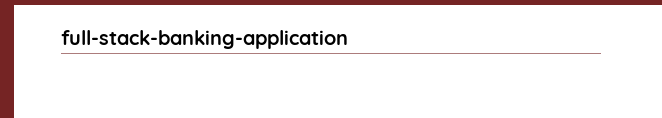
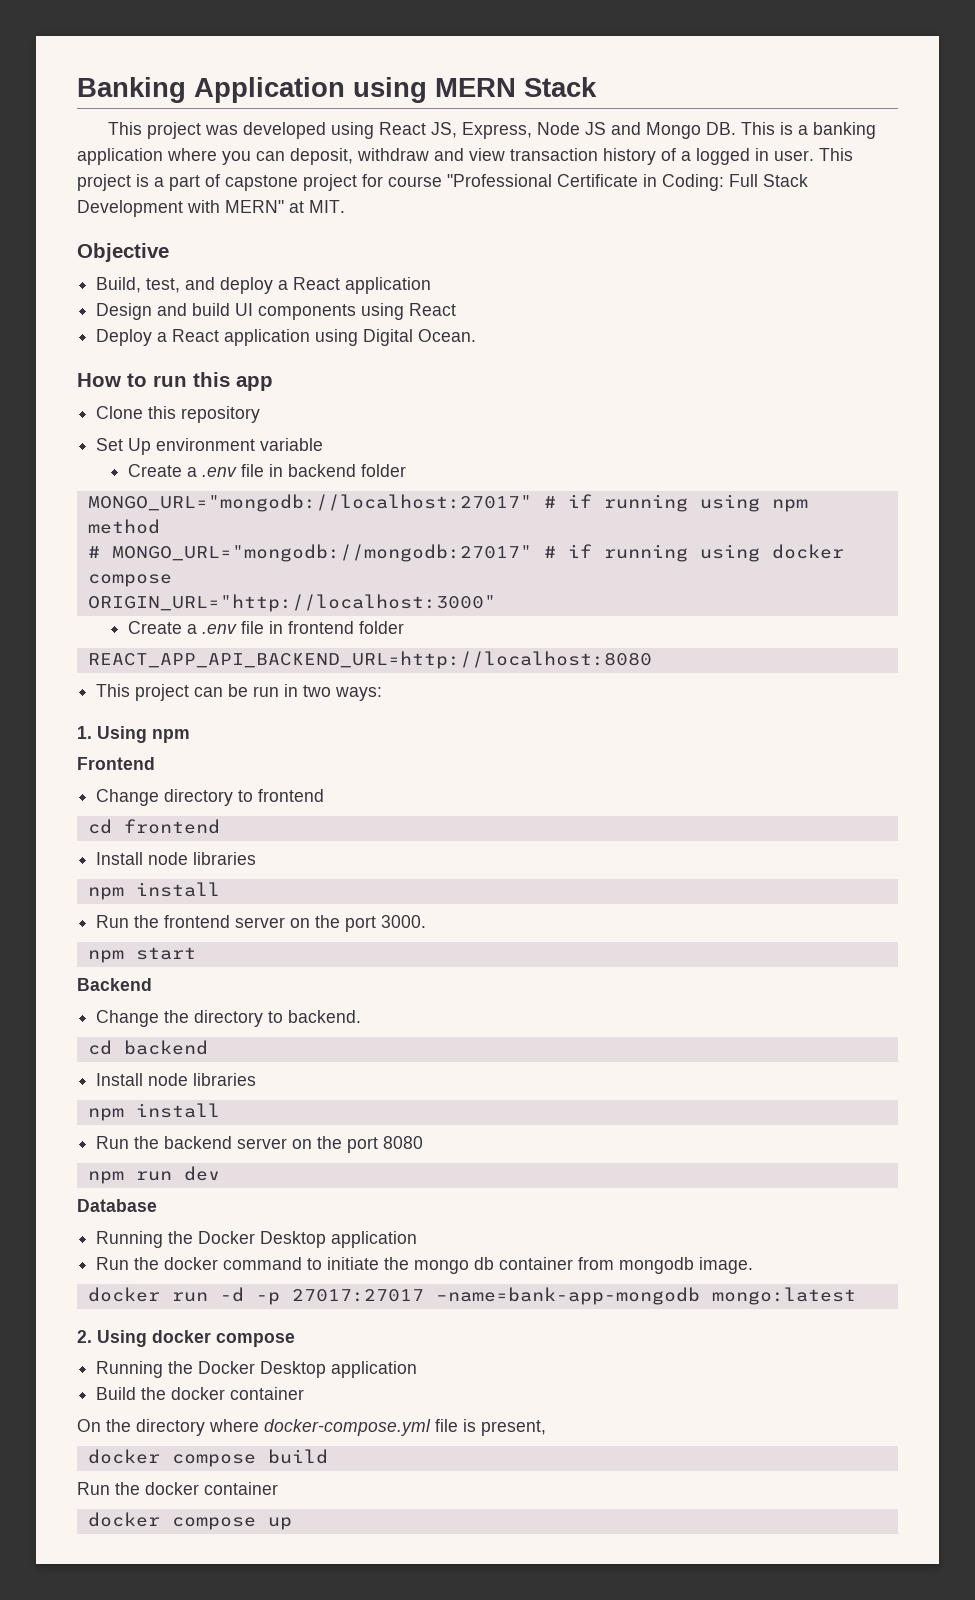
- full-stack-banking-application
+ Banking Application using MERN Stack
+ This project was developed using React JS, Express, Node JS and Mongo DB. This is a banking application where you can deposit, withdraw and view transaction history of a logged in user. This project is a part of capstone project for course "Professional Certificate in Coding: Full Stack Development with MERN" at MIT.
+ Objective
+ Build, test, and deploy a React application
+ Design and build UI components using React
+ Deploy a React application using Digital Ocean.
+ How to run this app
+ Clone this repository
+ Set Up environment variable
+ Create a .env file in backend folder
+ MONGO_URL="mongodb://localhost:27017" # if running using npm method
+ # MONGO_URL="mongodb://mongodb:27017" # if running using docker compose
+ ORIGIN_URL="http://localhost:3000"
+ Create a .env file in frontend folder
+ REACT_APP_API_BACKEND_URL=http://localhost:8080
+ This project can be run in two ways:
+ 1. Using npm
+ Frontend
+ Change directory to frontend
+ cd frontend
+ Install node libraries
+ npm install
+ Run the frontend server on the port 3000.
+ npm start
+ Backend
+ Change the directory to backend.
+ cd backend
+ Install node libraries
+ npm install
+ Run the backend server on the port 8080
+ npm run dev
+ Database
+ Running the Docker Desktop application
+ Run the docker command to initiate the mongo db container from mongodb image.
+ docker run -d -p 27017:27017 –name=bank-app-mongodb mongo:latest
+ 2. Using docker compose
+ Running the Docker Desktop application
+ Build the docker container
+ On the directory where docker-compose.yml file is present,
+ docker compose build
+ Run the docker container
+ docker compose up

